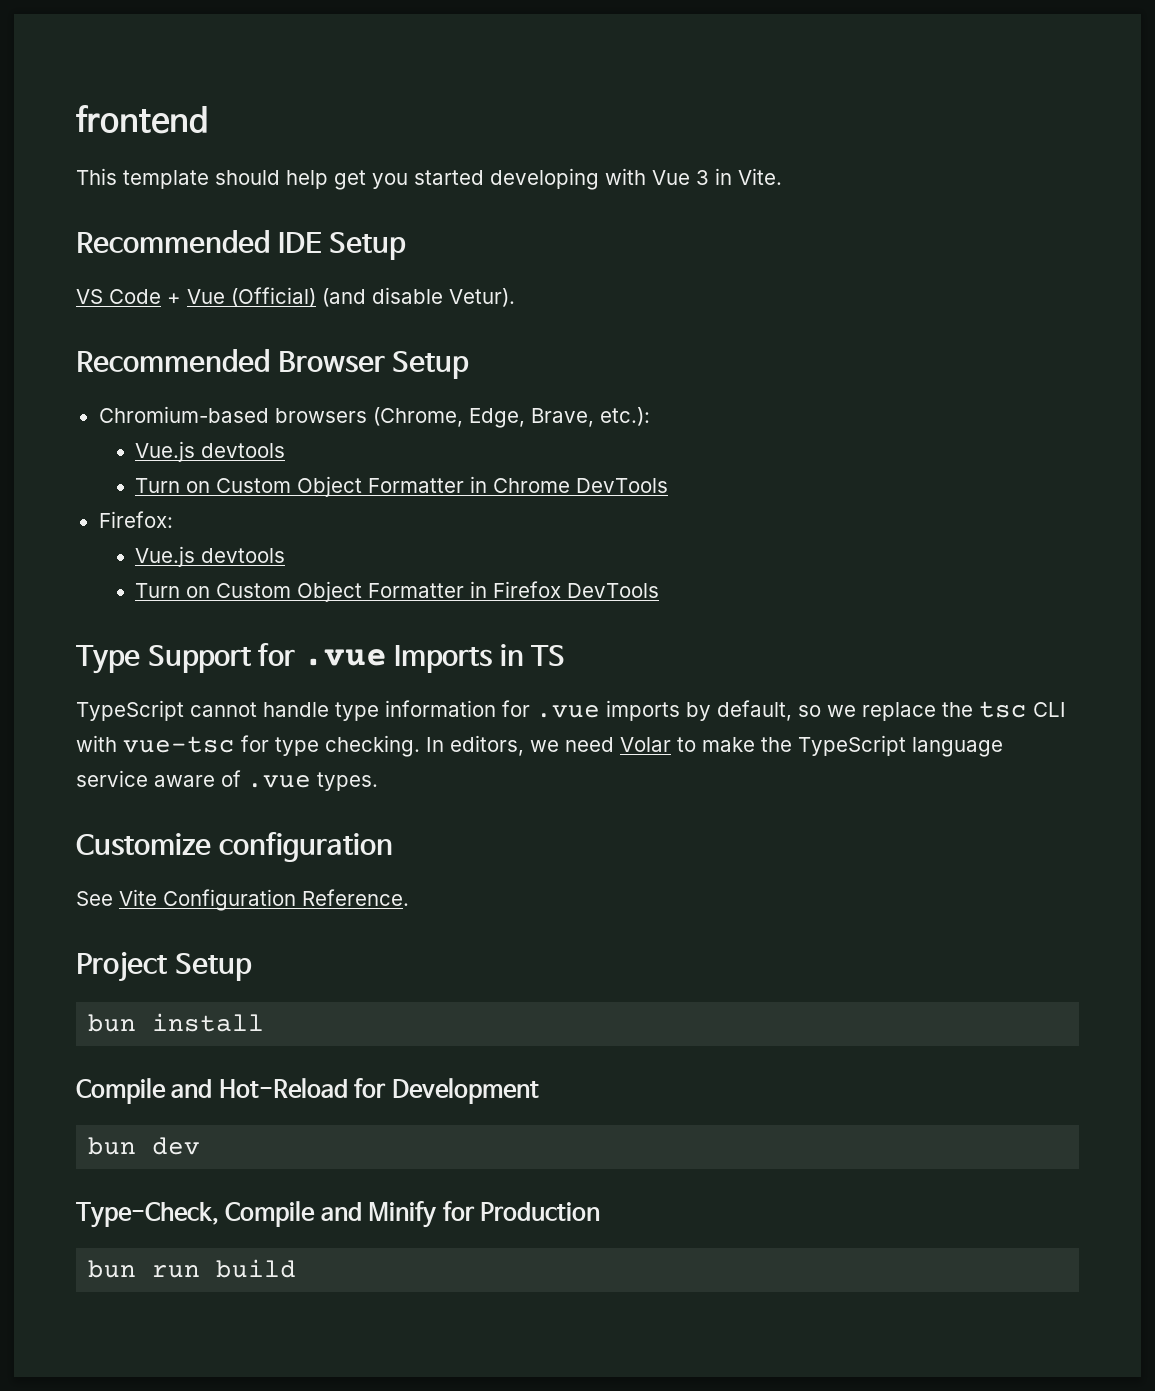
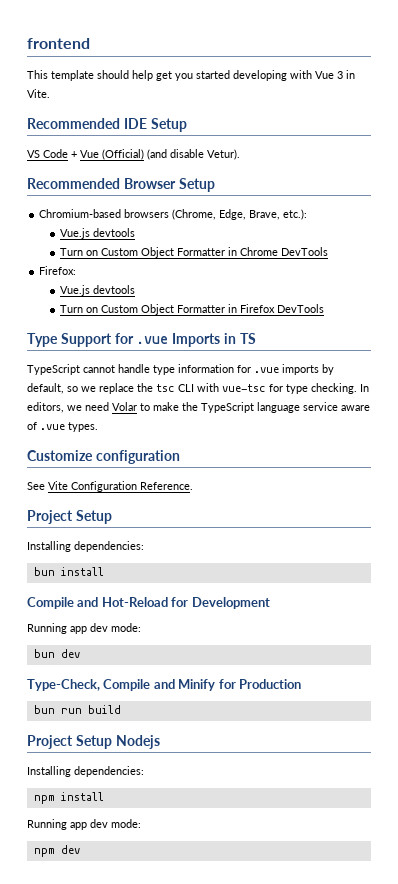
  See Vite Configuration Reference.
  Project Setup
+ Installing dependencies:
  Compile and Hot-Reload for Development
+ Running app dev mode:
+ Project Setup Nodejs
+ Installing dependencies:
+ npm install
+ Running app dev mode:
+ npm dev

